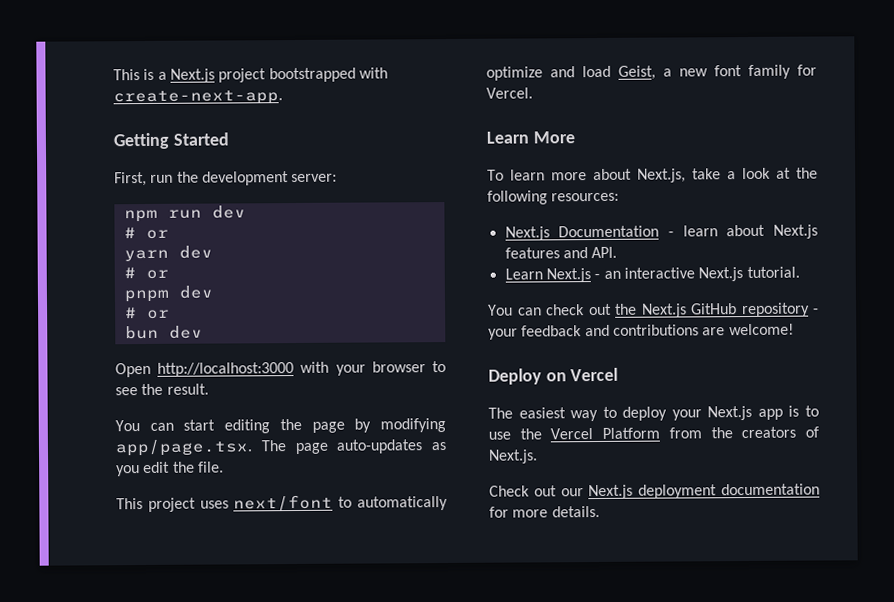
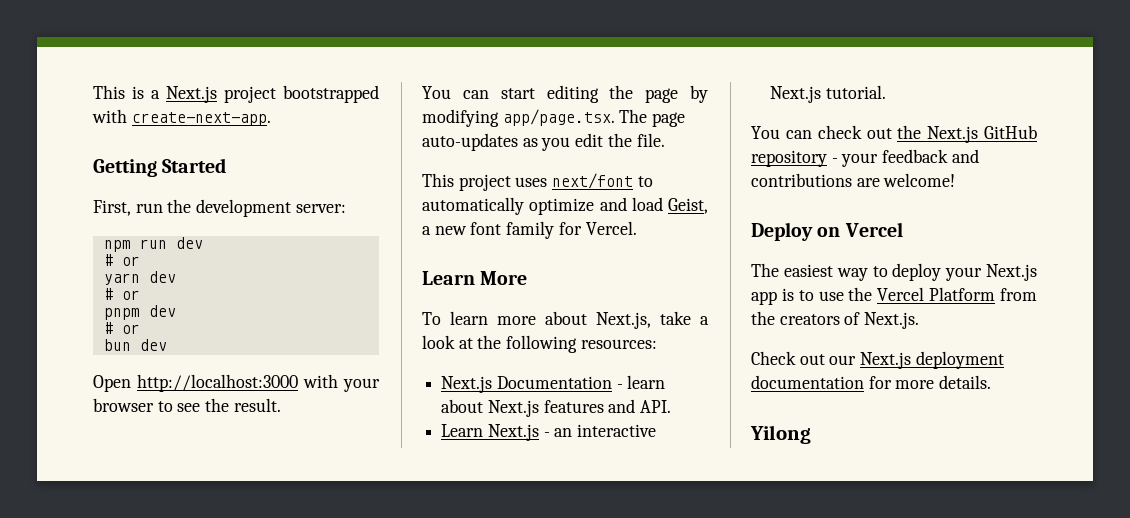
+ Yilong

